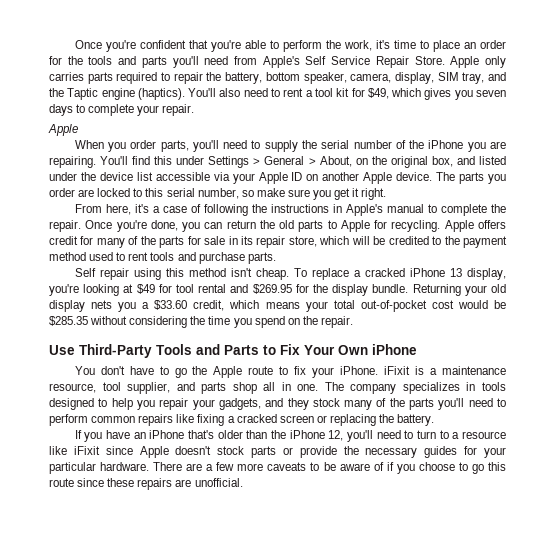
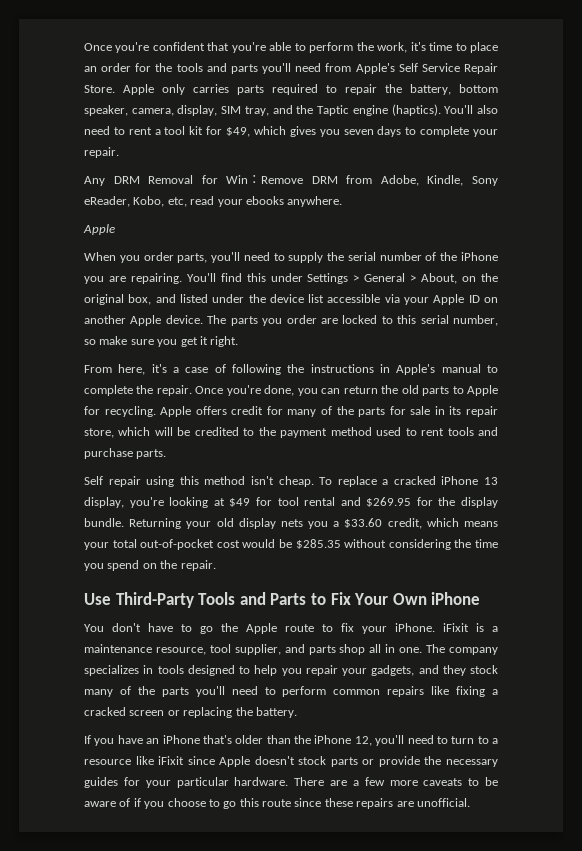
+ Any DRM Removal for Win：Remove DRM from Adobe, Kindle, Sony eReader, Kobo, etc, read your ebooks anywhere.

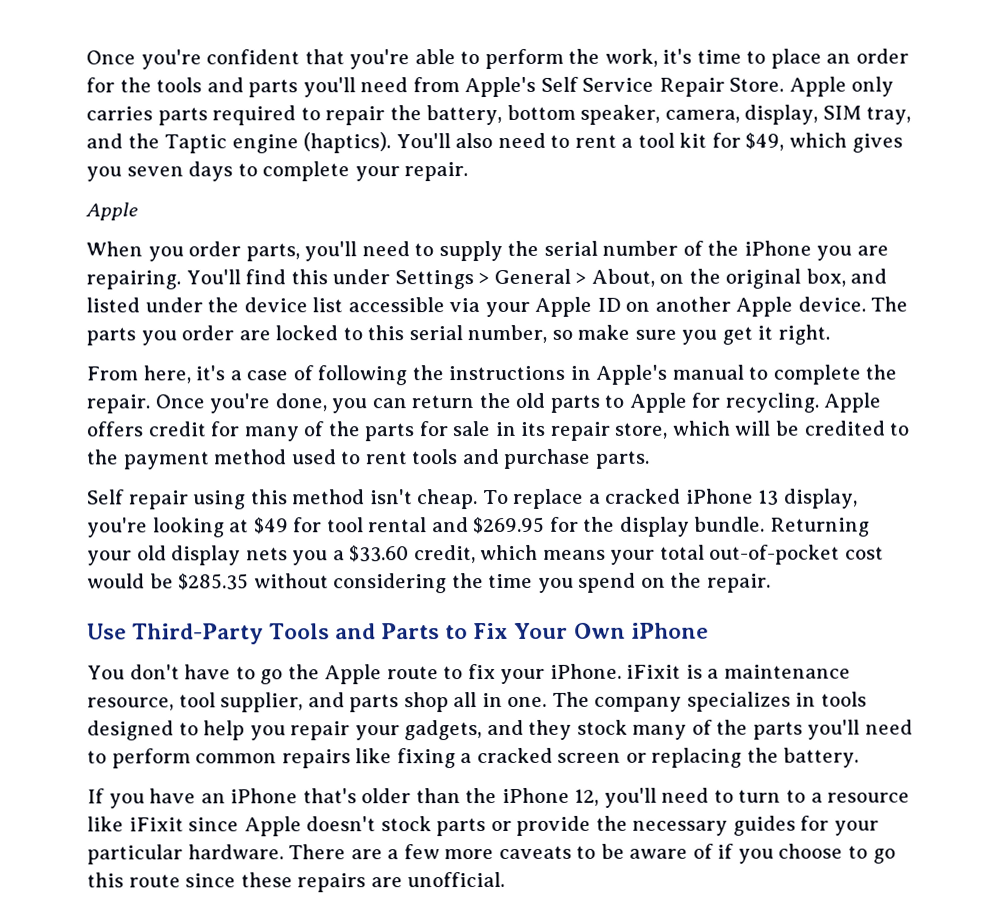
- Any DRM Removal for Win：Remove DRM from Adobe, Kindle, Sony eReader, Kobo, etc, read your ebooks anywhere.

